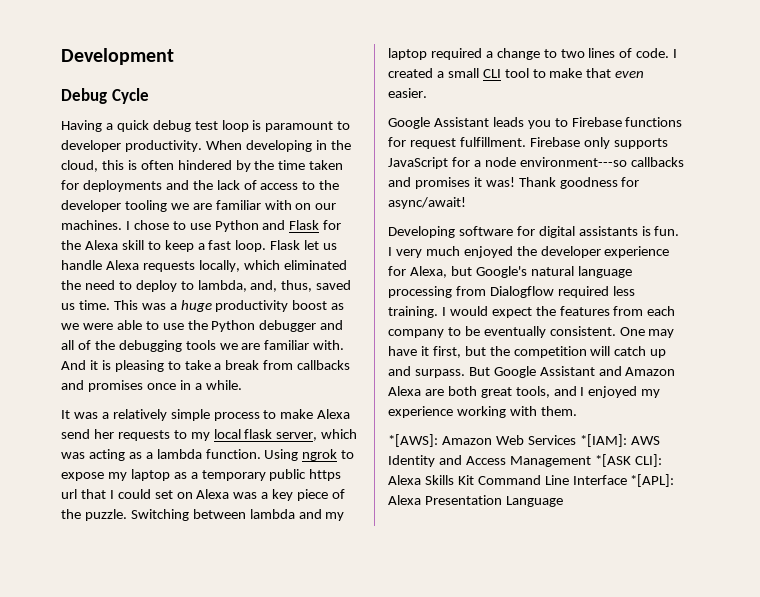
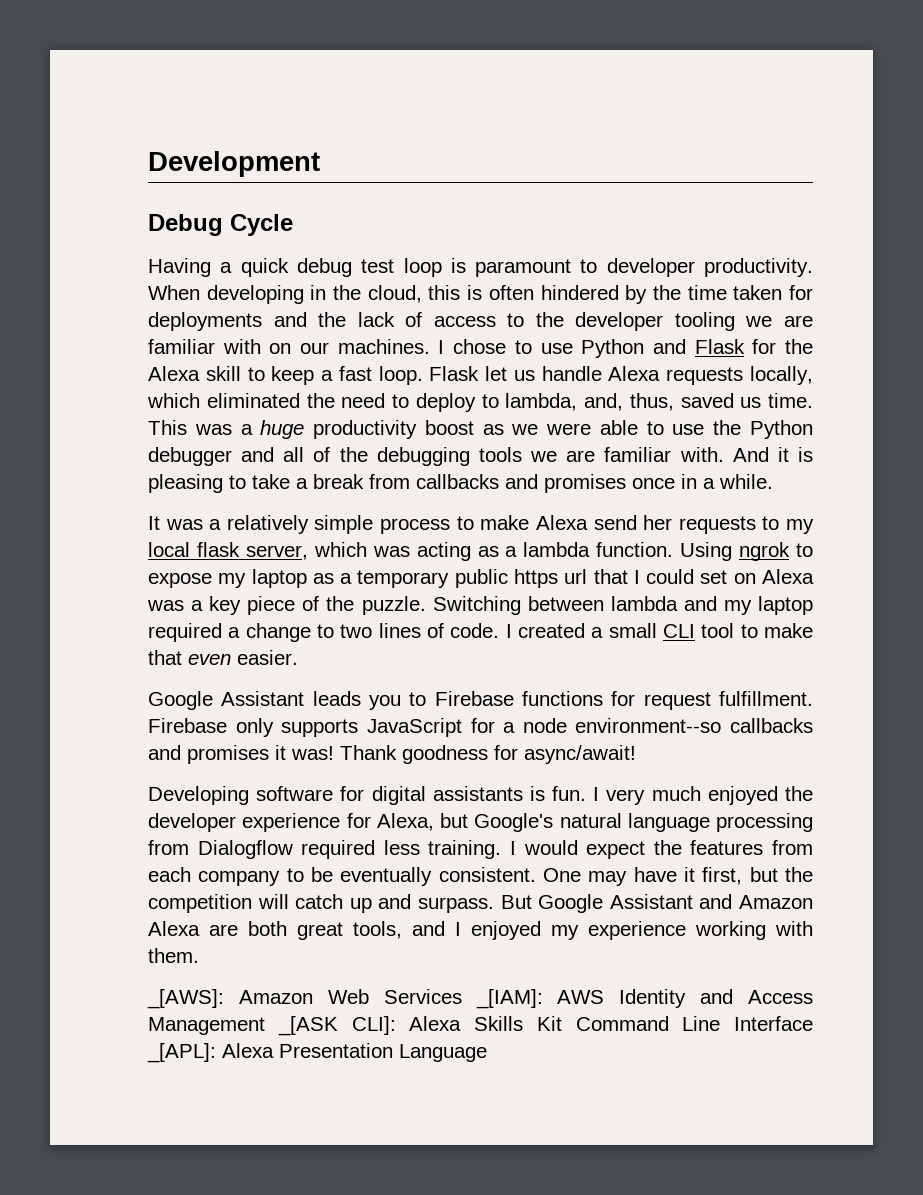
- Firebase only supports JavaScript for a node environment---so callbacks and promises it was!
+ Firebase only supports JavaScript for a node environment--so callbacks and promises it was!
- *[AWS]: Amazon Web Services *[IAM]: AWS Identity and Access Management *[ASK CLI]: Alexa Skills Kit Command Line Interface *[APL]: Alexa Presentation Language
+ _[AWS]: Amazon Web Services _[IAM]: AWS Identity and Access Management _[ASK CLI]: Alexa Skills Kit Command Line Interface _[APL]: Alexa Presentation Language

